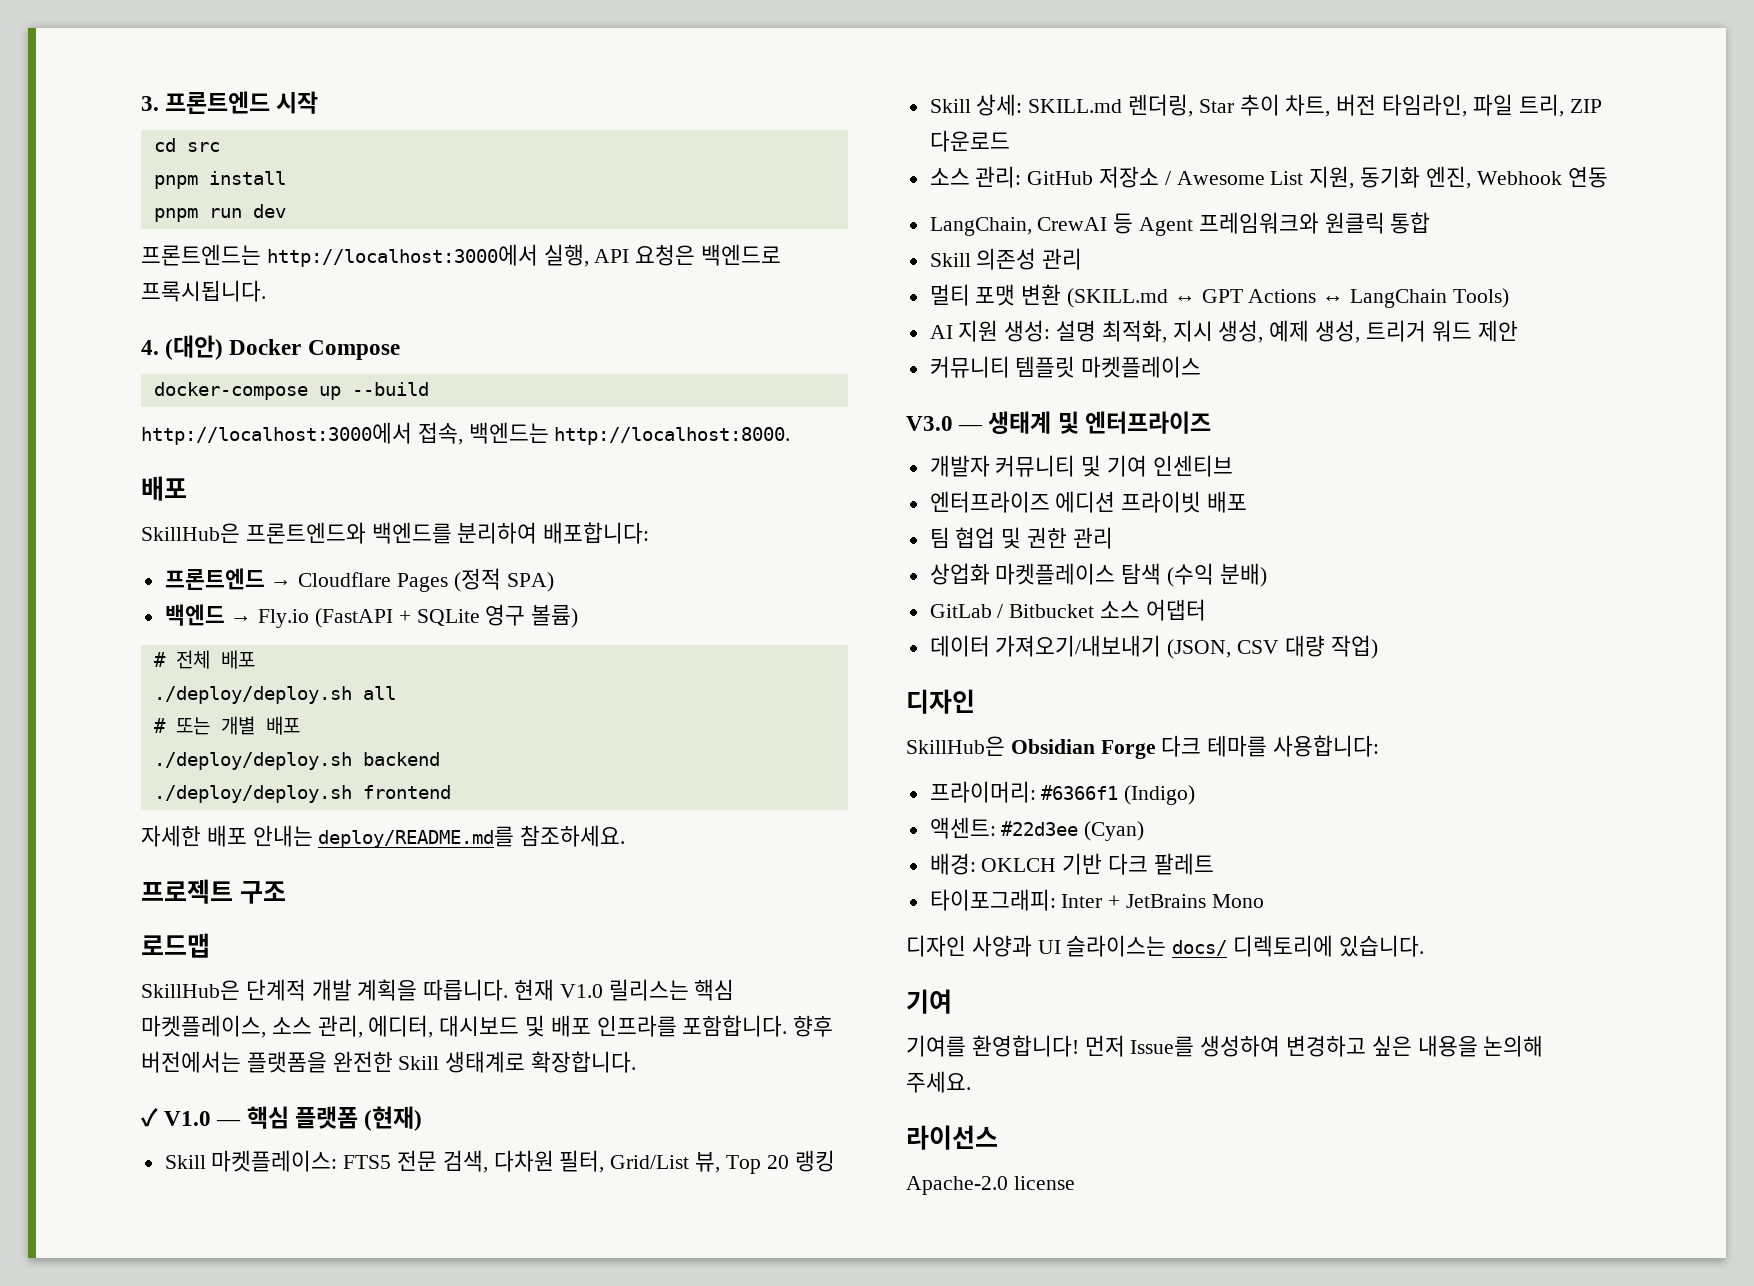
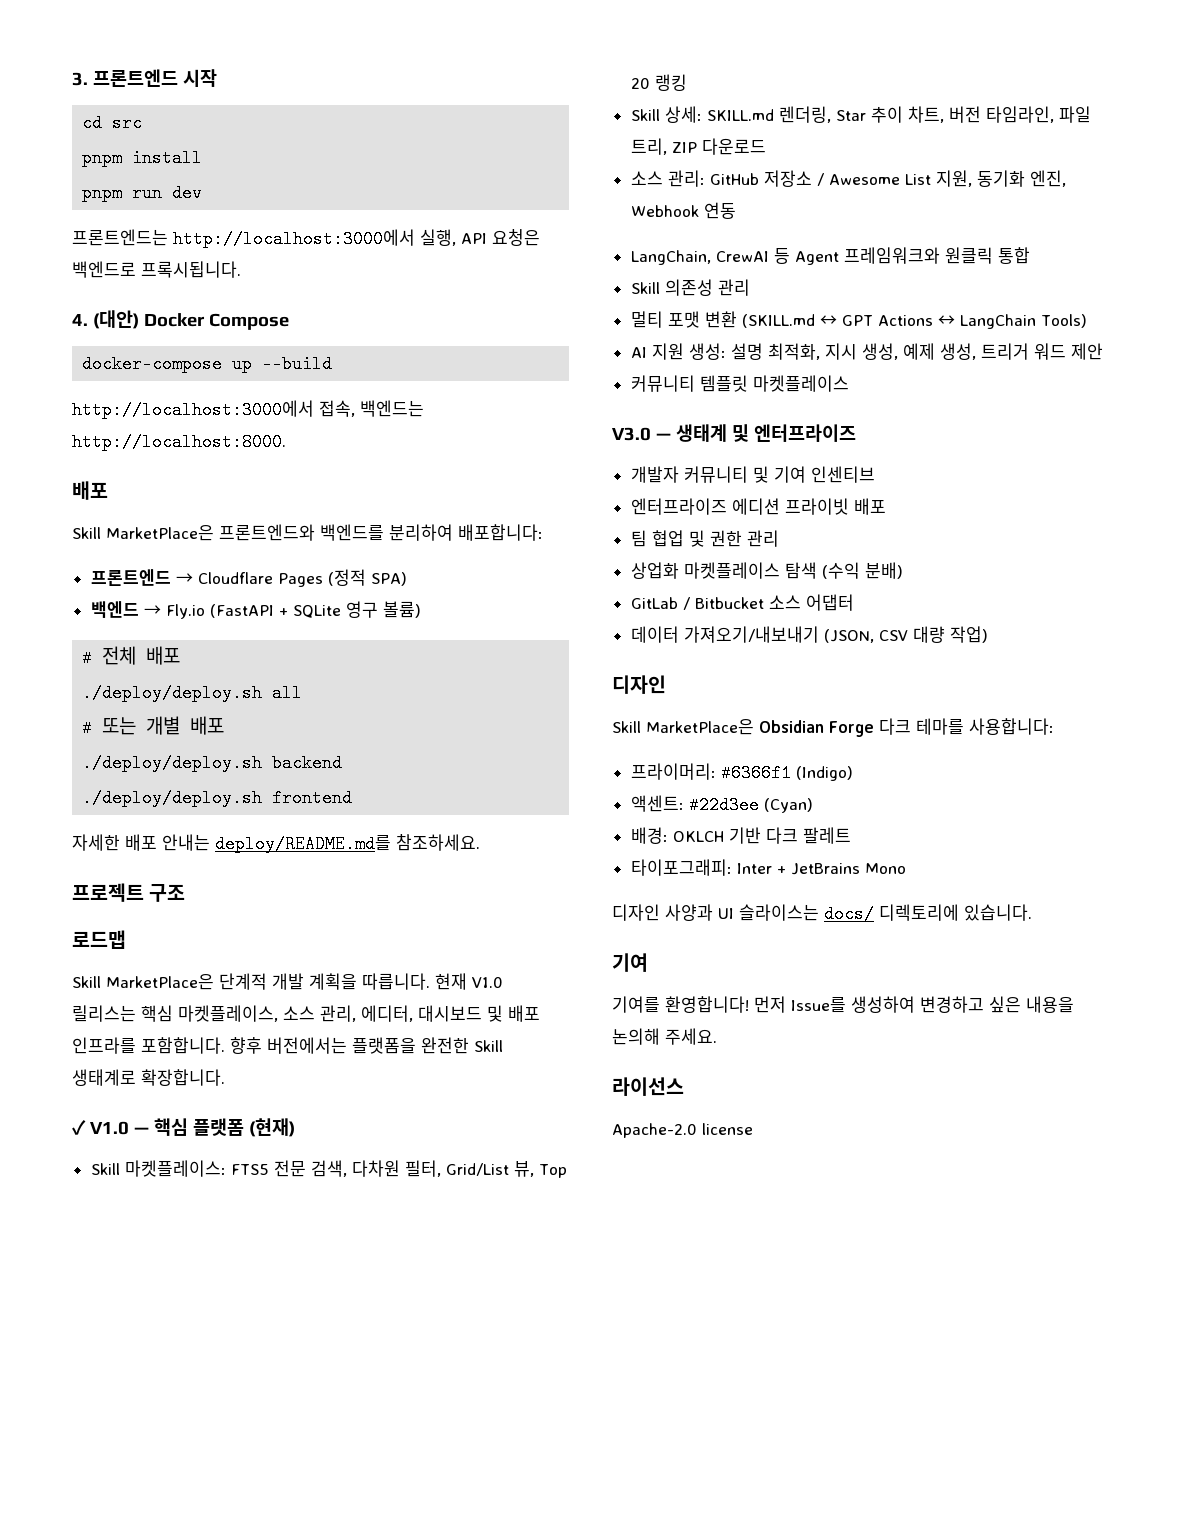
- SkillHub은 프론트엔드와 백엔드를 분리하여 배포합니다:
+ Skill MarketPlace은 프론트엔드와 백엔드를 분리하여 배포합니다:
- SkillHub은 단계적 개발 계획을 따릅니다.
+ Skill MarketPlace은 단계적 개발 계획을 따릅니다.
- SkillHub은 Obsidian Forge 다크 테마를 사용합니다:
+ Skill MarketPlace은 Obsidian Forge 다크 테마를 사용합니다:

